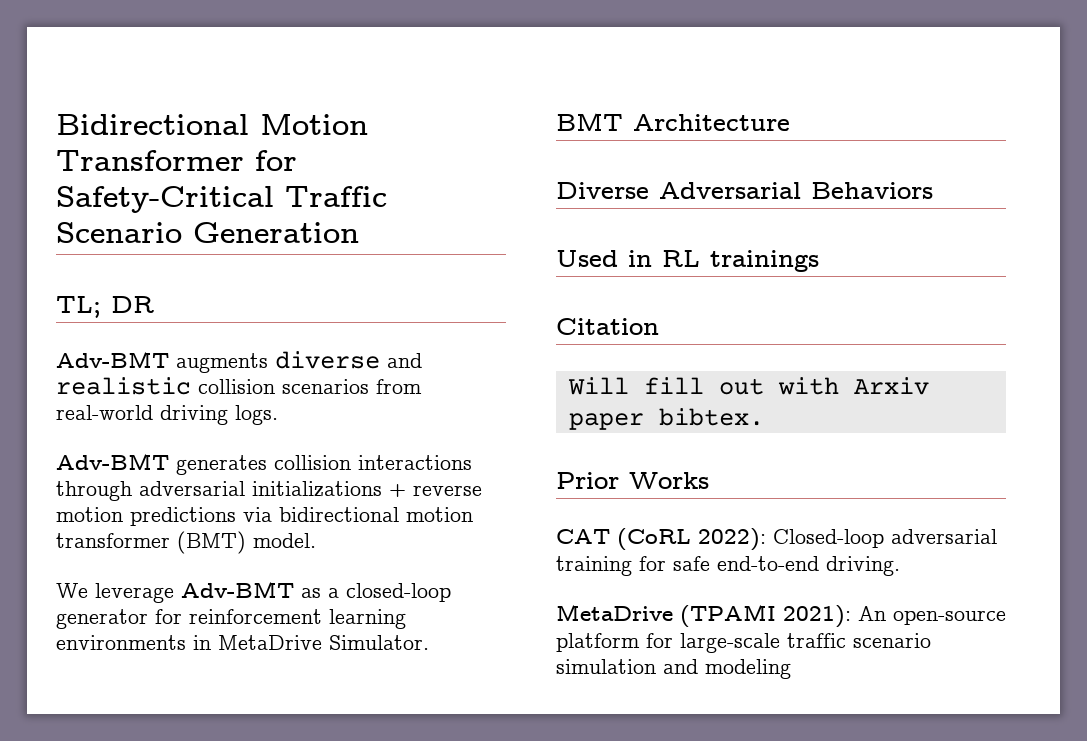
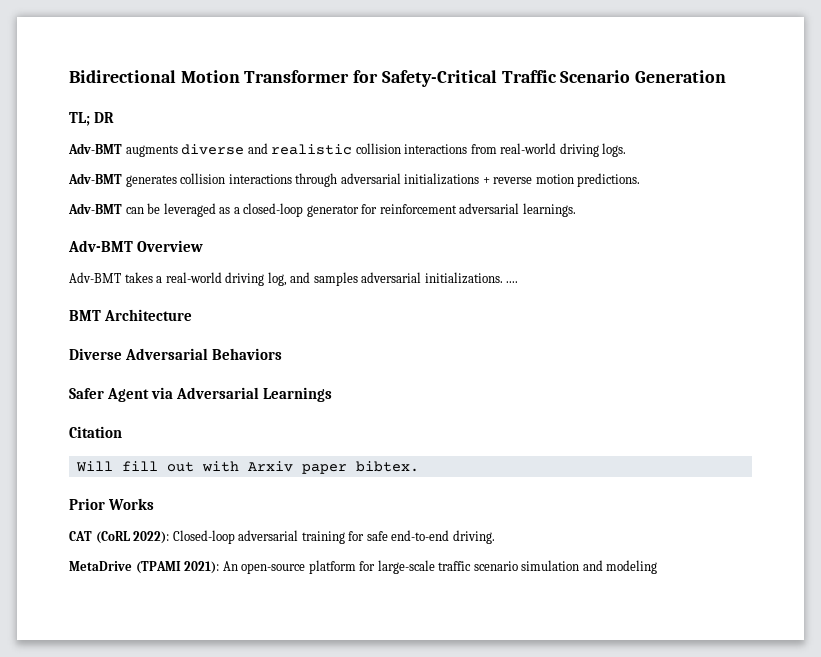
- Adv-BMT augments diverse and realistic collision scenarios from real-world driving logs.
+ Adv-BMT augments diverse and realistic collision interactions from real-world driving logs.
- Adv-BMT generates collision interactions through adversarial initializations + reverse motion predictions via bidirectional motion transformer (BMT) model.
- We leverage Adv-BMT as a closed-loop generator for reinforcement learning environments in MetaDrive Simulator.
+ Adv-BMT generates collision interactions through adversarial initializations + reverse motion predictions.
+ Adv-BMT can be leveraged as a closed-loop generator for reinforcement adversarial learnings.
+ Adv-BMT Overview
+ Adv-BMT takes a real-world driving log, and samples adversarial initializations. ....
- Used in RL trainings
+ Safer Agent via Adversarial Learnings

